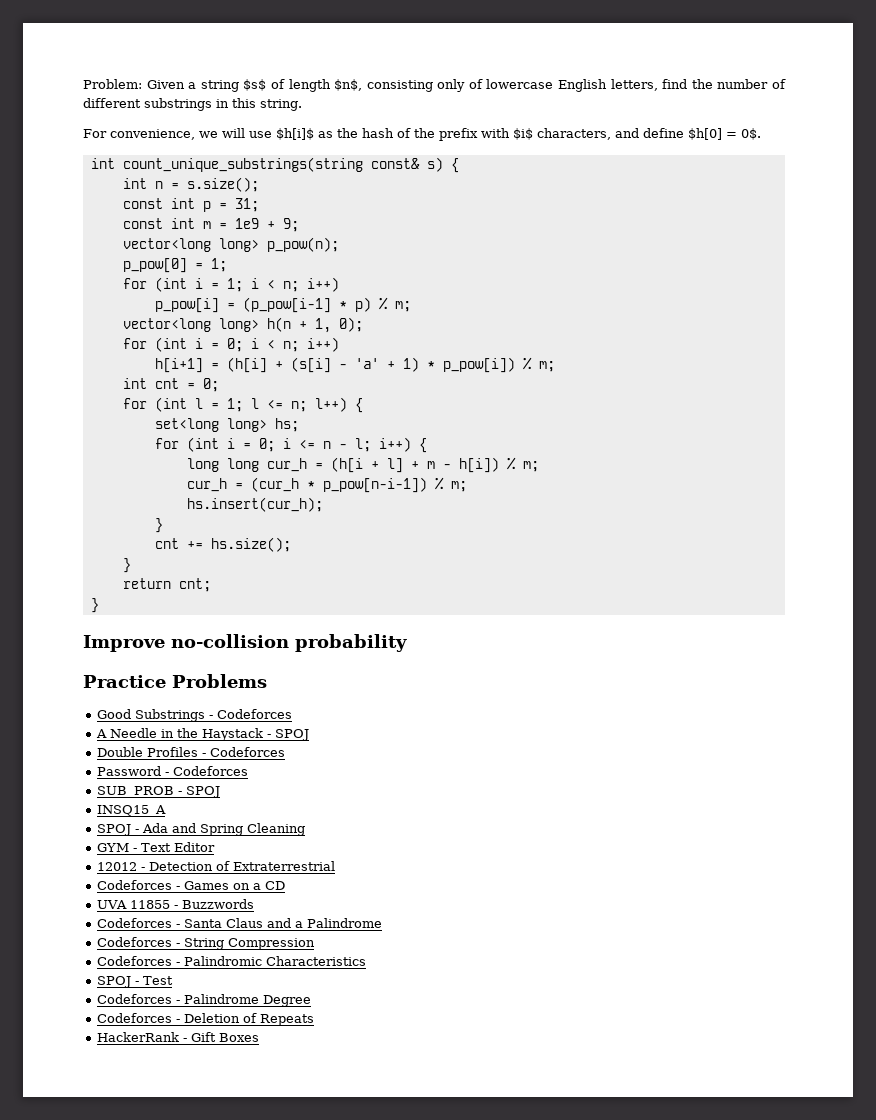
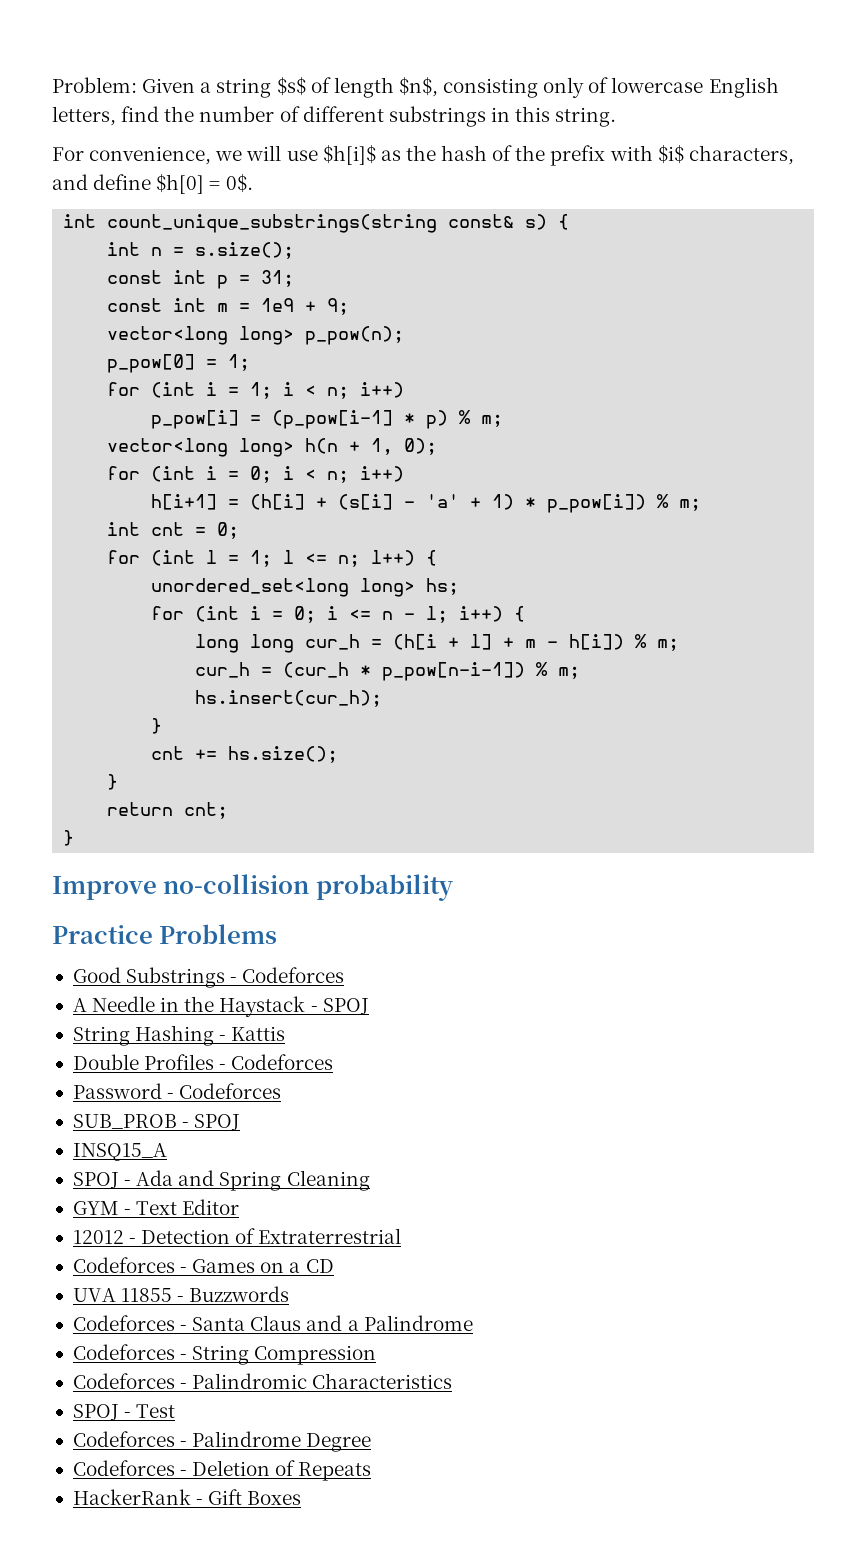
- set<long long> hs;
+ unordered_set<long long> hs;
+ String Hashing - Kattis

